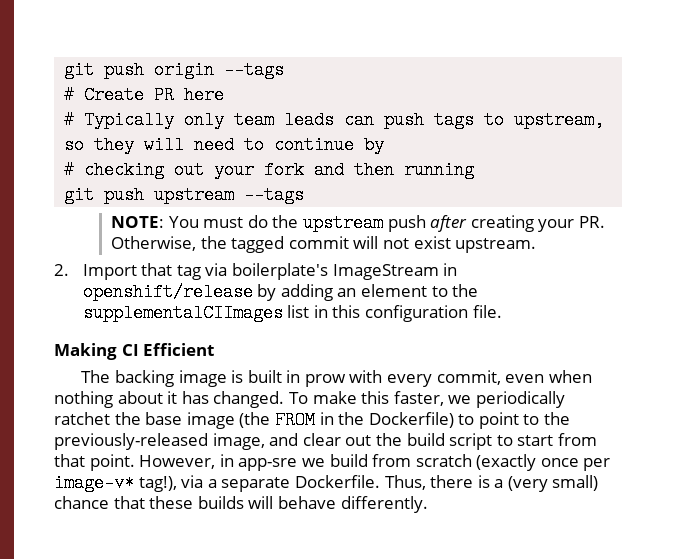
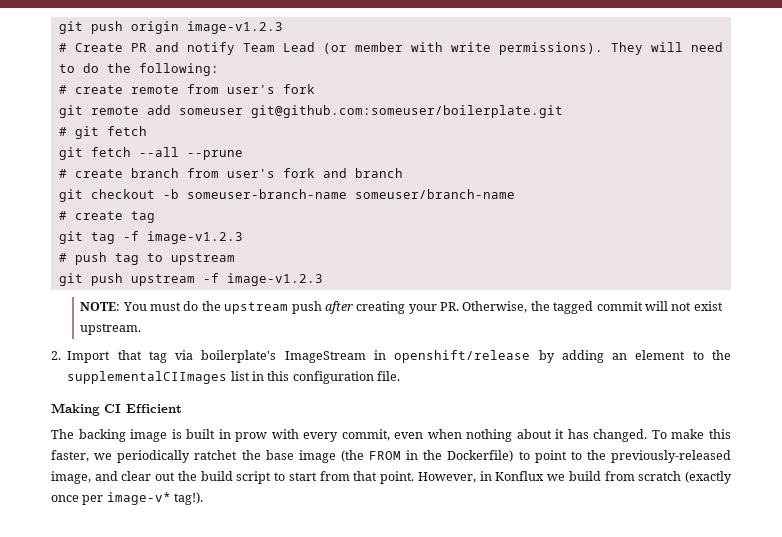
- git push origin --tags
+ git push origin image-v1.2.3
- # Create PR here
- # Typically only team leads can push tags to upstream, so they will need to continue by
- # checking out your fork and then running
+ # Create PR and notify Team Lead (or member with write permissions). They will need to do the following:
+ # create remote from user's fork
+ git remote add someuser git@github.com:someuser/boilerplate.git
+ # git fetch
+ git fetch --all --prune
+ # create branch from user's fork and branch
+ git checkout -b someuser-branch-name someuser/branch-name
+ # create tag
+ git tag -f image-v1.2.3
+ # push tag to upstream
- git push upstream --tags
+ git push upstream -f image-v1.2.3
- However, in app-sre we build from scratch (exactly once per image-v* tag!), via a separate Dockerfile. Thus, there is a (very small) chance that these builds will behave differently.
+ However, in Konflux we build from scratch (exactly once per image-v* tag!).

